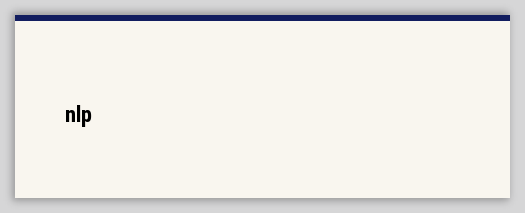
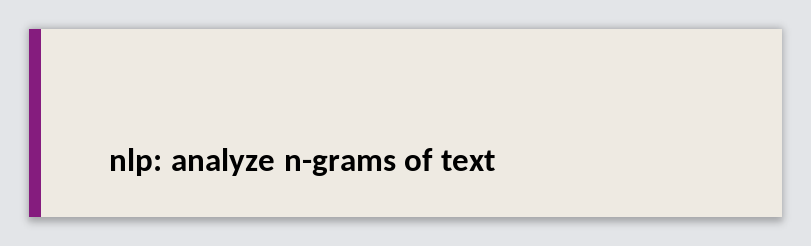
- nlp
+ nlp: analyze n-grams of text

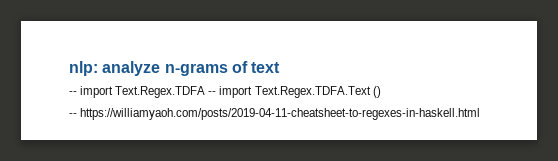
+ -- import Text.Regex.TDFA -- import Text.Regex.TDFA.Text ()
+ -- https://williamyaoh.com/posts/2019-04-11-cheatsheet-to-regexes-in-haskell.html

